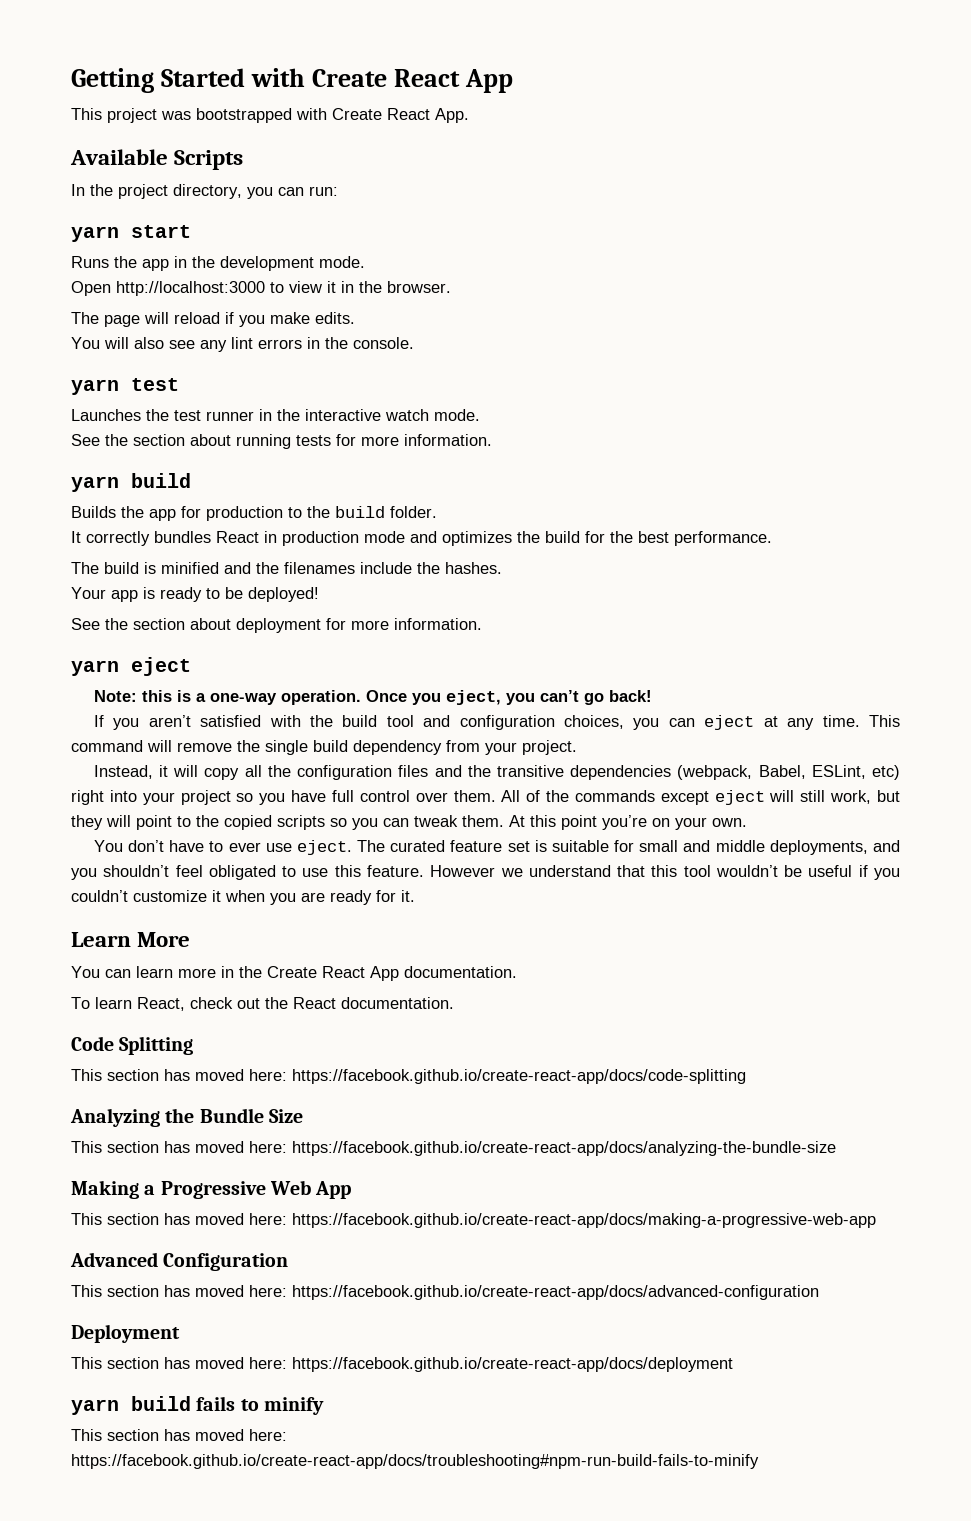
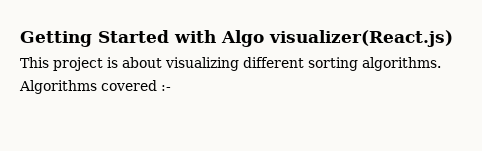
- Getting Started with Create React App
+ Getting Started with Algo visualizer(React.js)
- This project was bootstrapped with Create React App.
- Available Scripts
- In the project directory, you can run:
- yarn start
- Runs the app in the development mode.
- Open http://localhost:3000 to view it in the browser.
- The page will reload if you make edits.
- You will also see any lint errors in the console.
- yarn test
- Launches the test runner in the interactive watch mode.
- See the section about running tests for more information.
- yarn build
- Builds the app for production to the build folder.
- It correctly bundles React in production mode and optimizes the build for the best performance.
- The build is minified and the filenames include the hashes.
- Your app is ready to be deployed!
- See the section about deployment for more information.
- yarn eject
- Note: this is a one-way operation. Once you eject, you can’t go back!
- If you aren’t satisfied with the build tool and configuration choices, you can eject at any time. This command will remove the single build dependency from your project.
- Instead, it will copy all the configuration files and the transitive dependencies (webpack, Babel, ESLint, etc) right into your project so you have full control over them. All of the commands except eject will still work, but they will point to the copied scripts so you can tweak them. At this point you’re on your own.
- You don’t have to ever use eject. The curated feature set is suitable for small and middle deployments, and you shouldn’t feel obligated to use this feature. However we understand that this tool wouldn’t be useful if you couldn’t customize it when you are ready for it.
- Learn More
- You can learn more in the Create React App documentation.
- To learn React, check out the React documentation.
- Code Splitting
- This section has moved here: https://facebook.github.io/create-react-app/docs/code-splitting
- Analyzing the Bundle Size
- This section has moved here: https://facebook.github.io/create-react-app/docs/analyzing-the-bundle-size
- Making a Progressive Web App
- This section has moved here: https://facebook.github.io/create-react-app/docs/making-a-progressive-web-app
- Advanced Configuration
- This section has moved here: https://facebook.github.io/create-react-app/docs/advanced-configuration
- Deployment
- This section has moved here: https://facebook.github.io/create-react-app/docs/deployment
- yarn build fails to minify
- This section has moved here: https://facebook.github.io/create-react-app/docs/troubleshooting#npm-run-build-fails-to-minify
+ This project is about visualizing different sorting algorithms.
+ Algorithms covered :-

